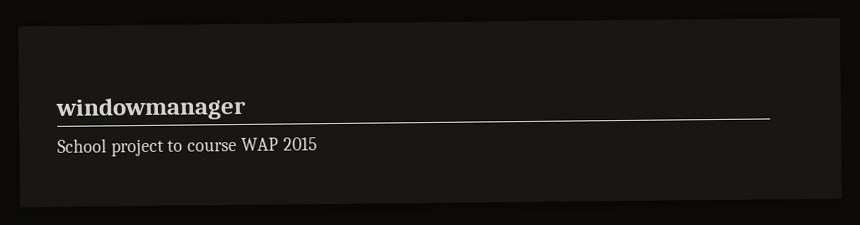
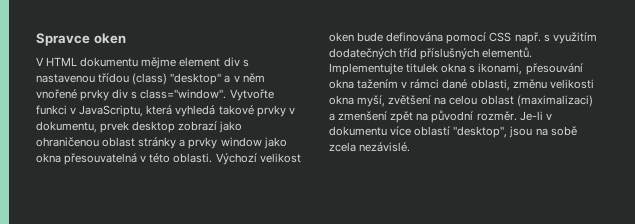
- windowmanager
- School project to course WAP 2015
+ Spravce oken
+ V HTML dokumentu mějme element div s nastavenou třídou (class) "desktop" a v něm vnořené prvky div s class="window". Vytvořte funkci v JavaScriptu, která vyhledá takové prvky v dokumentu, prvek desktop zobrazí jako ohraničenou oblast stránky a prvky window jako okna přesouvatelná v této oblasti. Výchozí velikost oken bude definována pomocí CSS např. s využitím dodatečných tříd příslušných elementů. Implementujte titulek okna s ikonami, přesouvání okna tažením v rámci dané oblasti, změnu velikosti okna myší, zvětšení na celou oblast (maximalizaci) a zmenšení zpět na původní rozměr. Je-li v dokumentu více oblastí "desktop", jsou na sobě zcela nezávislé.

